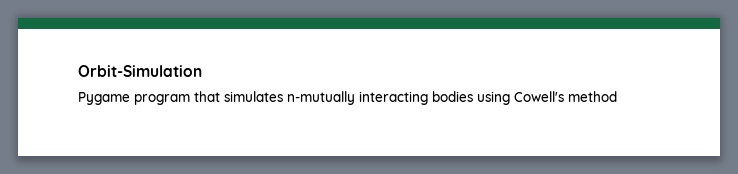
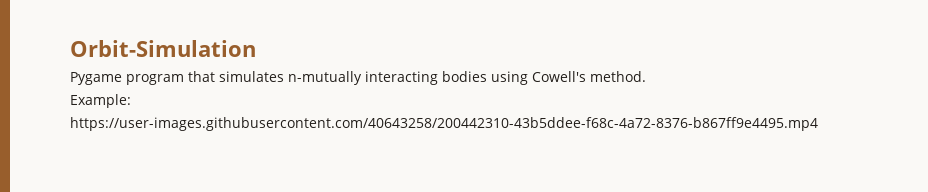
- Pygame program that simulates n-mutually interacting bodies using Cowell's method
+ Pygame program that simulates n-mutually interacting bodies using Cowell's method.
+ Example:
+ https://user-images.githubusercontent.com/40643258/200442310-43b5ddee-f68c-4a72-8376-b867ff9e4495.mp4

